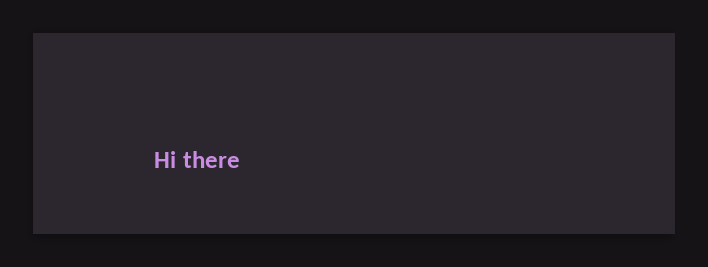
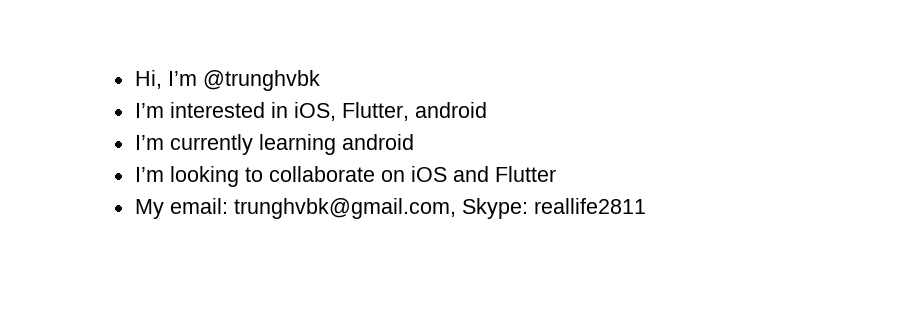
- Hi there
+ Hi, I’m @trunghvbk
+ I’m interested in iOS, Flutter, android
+ I’m currently learning android
+ I’m looking to collaborate on iOS and Flutter
+ My email: trunghvbk@gmail.com, Skype: reallife2811

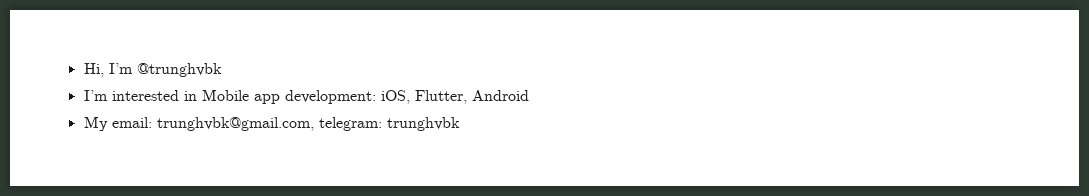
- I’m interested in iOS, Flutter, android
- I’m currently learning android
- I’m looking to collaborate on iOS and Flutter
+ I’m interested in Mobile app development: iOS, Flutter, Android
- My email: trunghvbk@gmail.com, Skype: reallife2811
+ My email: trunghvbk@gmail.com, telegram: trunghvbk

